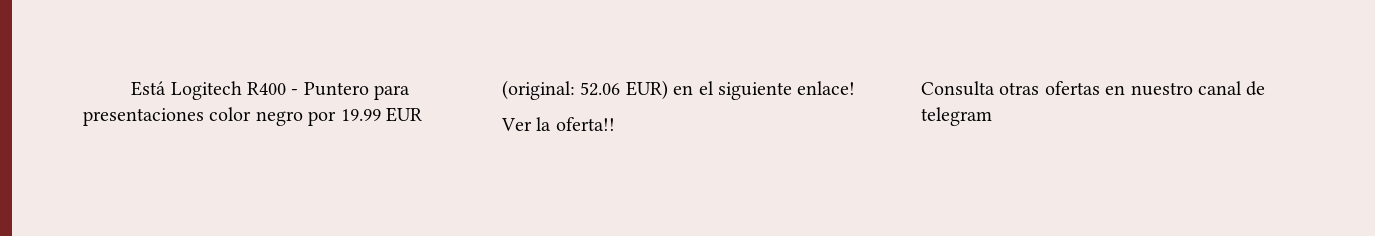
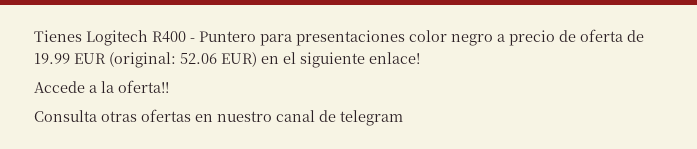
- Está Logitech R400 - Puntero para presentaciones color negro por 19.99 EUR (original: 52.06 EUR) en el siguiente enlace!
+ Tienes Logitech R400 - Puntero para presentaciones color negro a precio de oferta de 19.99 EUR (original: 52.06 EUR) en el siguiente enlace!
- Ver la oferta!!
+ Accede a la oferta!!

